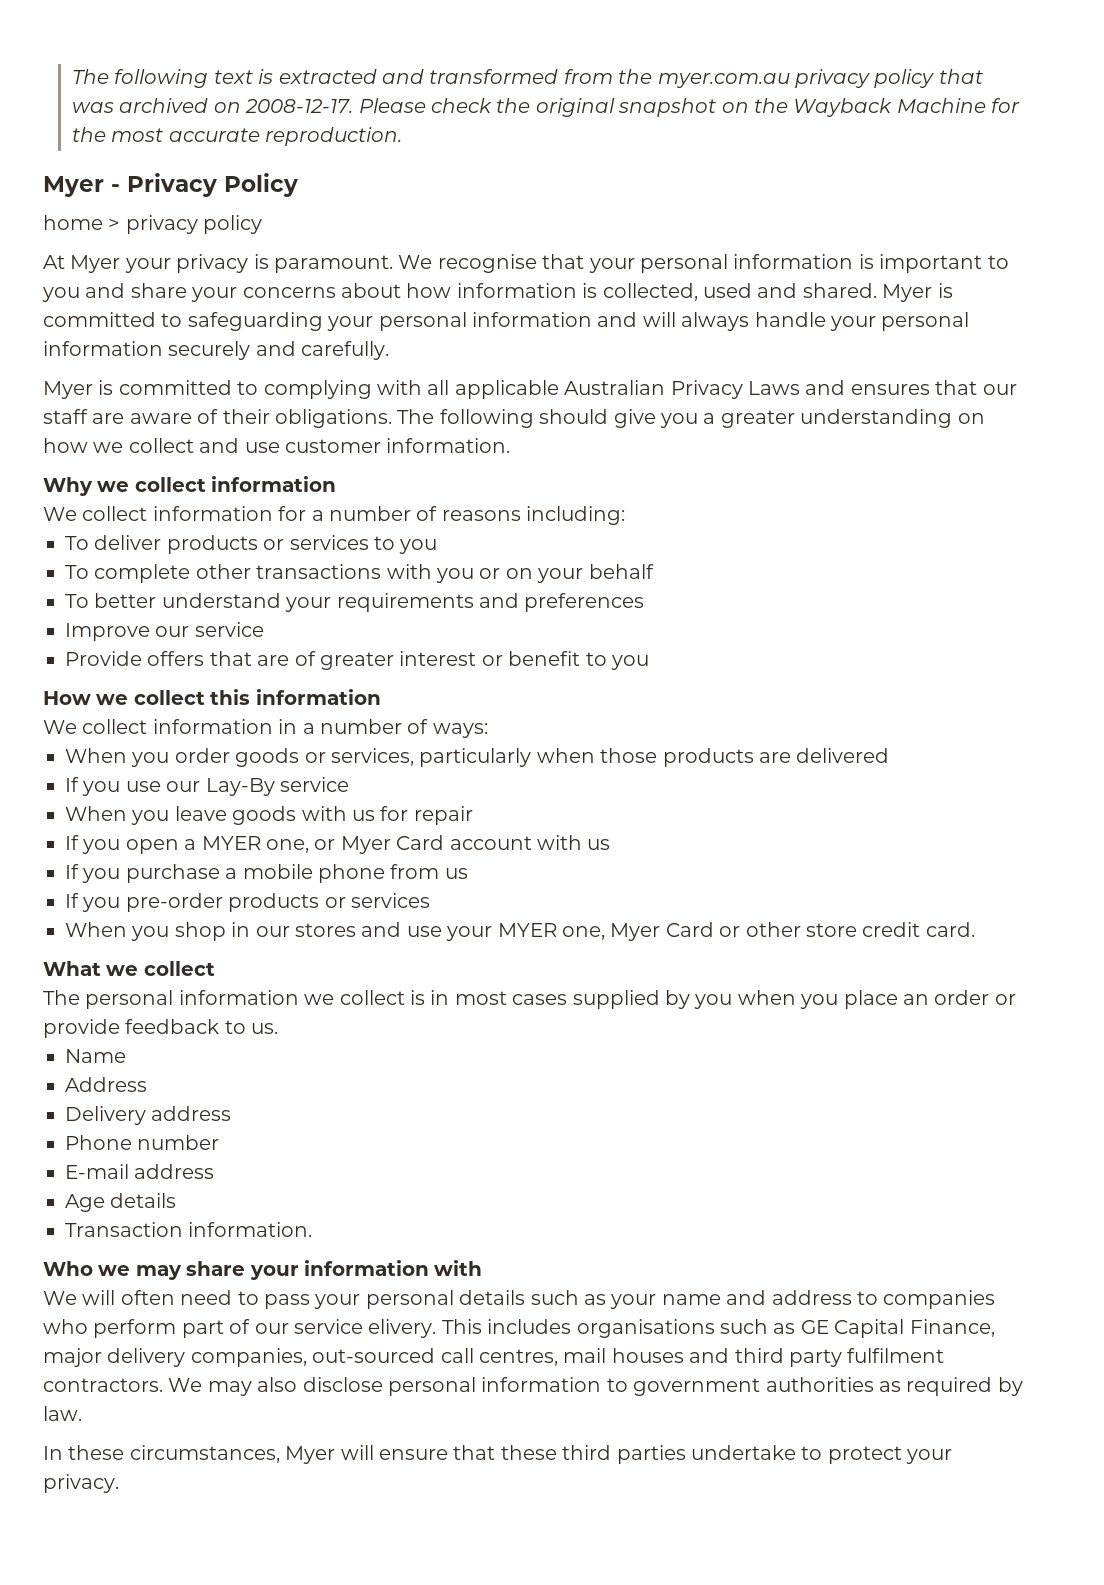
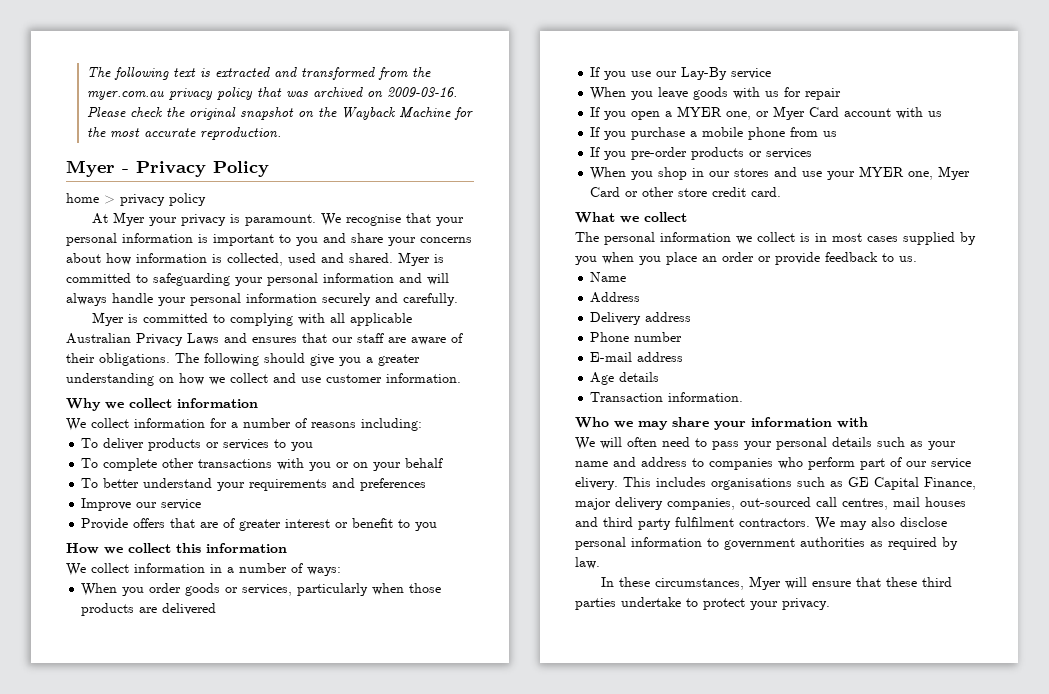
- The following text is extracted and transformed from the myer.com.au privacy policy that was archived on 2008-12-17.
+ The following text is extracted and transformed from the myer.com.au privacy policy that was archived on 2009-03-16.

